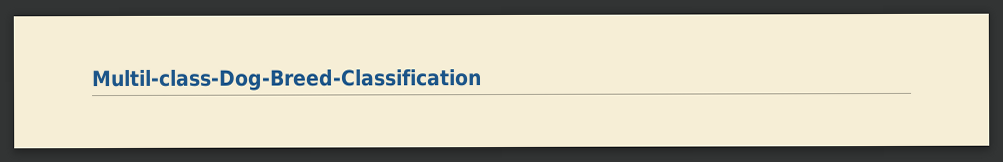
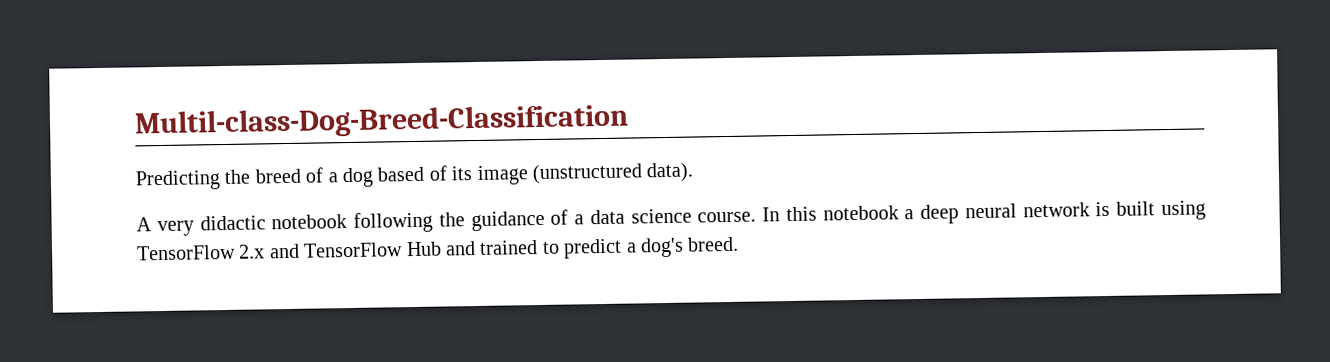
+ Predicting the breed of a dog based of its image (unstructured data).
+ A very didactic notebook following the guidance of a data science course. In this notebook a deep neural network is built using TensorFlow 2.x and TensorFlow Hub and trained to predict a dog's breed.

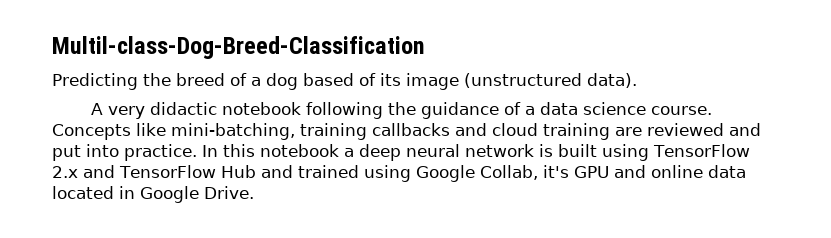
+ Concepts like mini-batching, training callbacks and cloud training are reviewed and put into practice.
- In this notebook a deep neural network is built using TensorFlow 2.x and TensorFlow Hub and trained to predict a dog's breed.
+ In this notebook a deep neural network is built using TensorFlow 2.x and TensorFlow Hub and trained using Google Collab, it's GPU and online data located in Google Drive.

